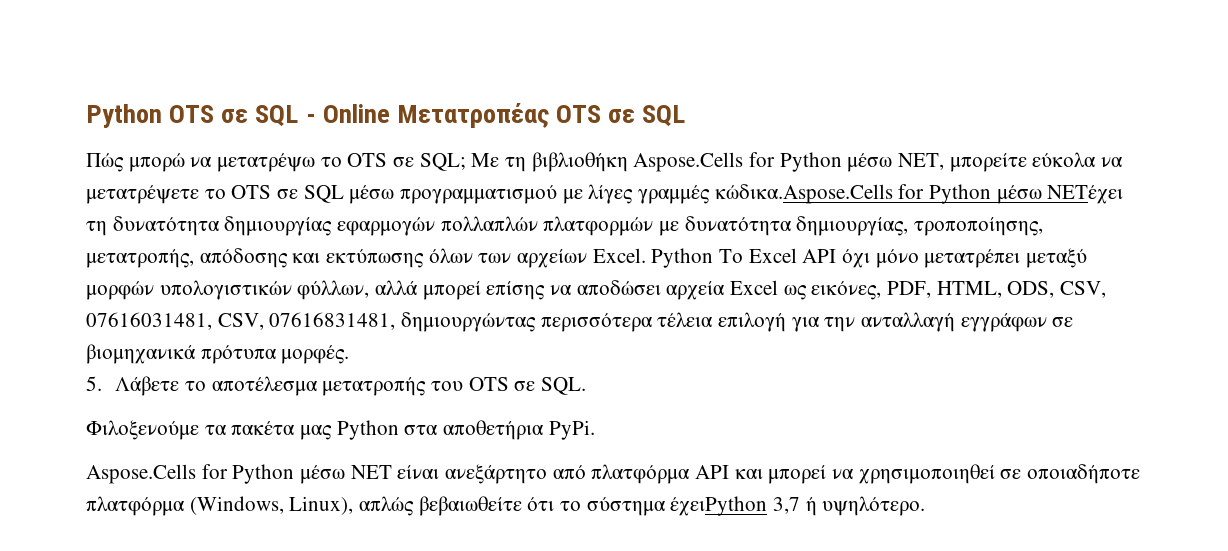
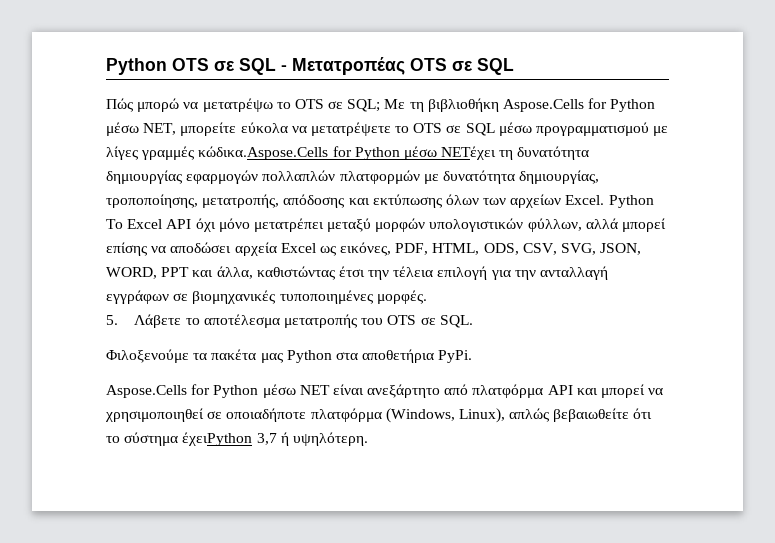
- Python OTS σε SQL - Online Μετατροπέας OTS σε SQL
+ Python OTS σε SQL - Μετατροπέας OTS σε SQL
- Python Το Excel API όχι μόνο μετατρέπει μεταξύ μορφών υπολογιστικών φύλλων, αλλά μπορεί επίσης να αποδώσει αρχεία Excel ως εικόνες, PDF, HTML, ODS, CSV, 07616031481, CSV, 07616831481, δημιουργώντας περισσότερα τέλεια επιλογή για την ανταλλαγή εγγράφων σε βιομηχανικά πρότυπα μορφές.
+ Python Το Excel API όχι μόνο μετατρέπει μεταξύ μορφών υπολογιστικών φύλλων, αλλά μπορεί επίσης να αποδώσει αρχεία Excel ως εικόνες, PDF, HTML, ODS, CSV, SVG, JSON, WORD, PPT και άλλα, καθιστώντας έτσι την τέλεια επιλογή για την ανταλλαγή εγγράφων σε βιομηχανικές τυποποιημένες μορφές.
- Aspose.Cells for Python μέσω NET είναι ανεξάρτητο από πλατφόρμα API και μπορεί να χρησιμοποιηθεί σε οποιαδήποτε πλατφόρμα (Windows, Linux), απλώς βεβαιωθείτε ότι το σύστημα έχειPython 3,7 ή υψηλότερο.
+ Aspose.Cells for Python μέσω NET είναι ανεξάρτητο από πλατφόρμα API και μπορεί να χρησιμοποιηθεί σε οποιαδήποτε πλατφόρμα (Windows, Linux), απλώς βεβαιωθείτε ότι το σύστημα έχειPython 3,7 ή υψηλότερη.

